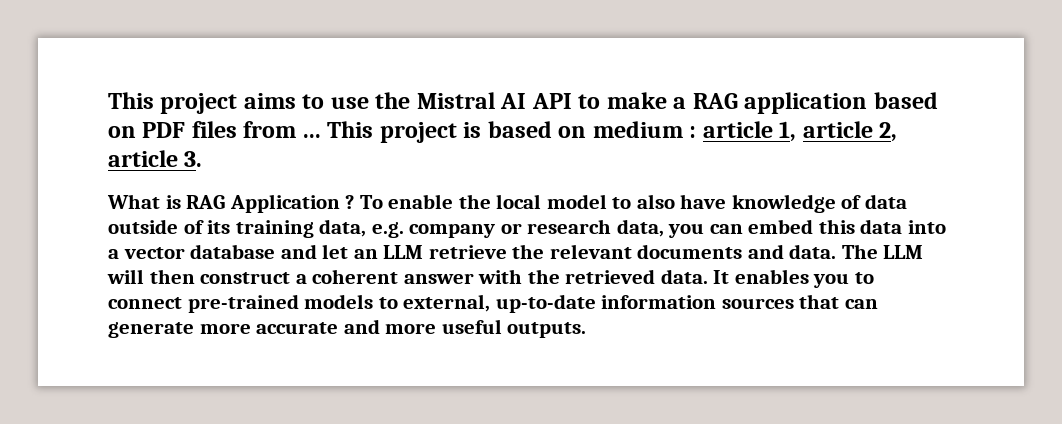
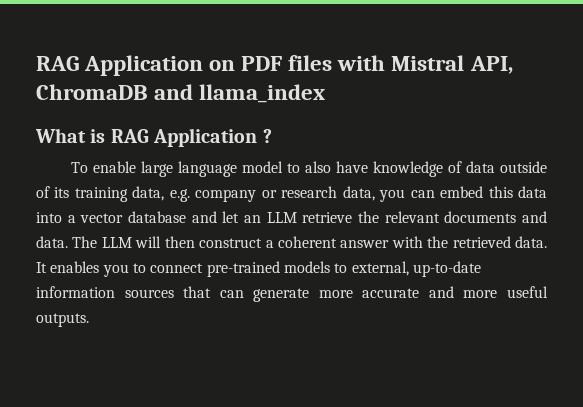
- This project aims to use the Mistral AI API to make a RAG application based on PDF files from ... This project is based on medium : article 1, article 2, article 3.
+ RAG Application on PDF files with Mistral API, ChromaDB and llama_index
- What is RAG Application ? To enable the local model to also have knowledge of data outside of its training data, e.g. company or research data, you can embed this data into a vector database and let an LLM retrieve the relevant documents and data.
+ What is RAG Application ?
+ To enable large language model to also have knowledge of data outside of its training data, e.g. company or research data, you can embed this data into a vector database and let an LLM retrieve the relevant documents and data.

